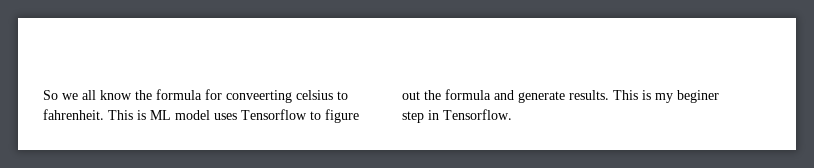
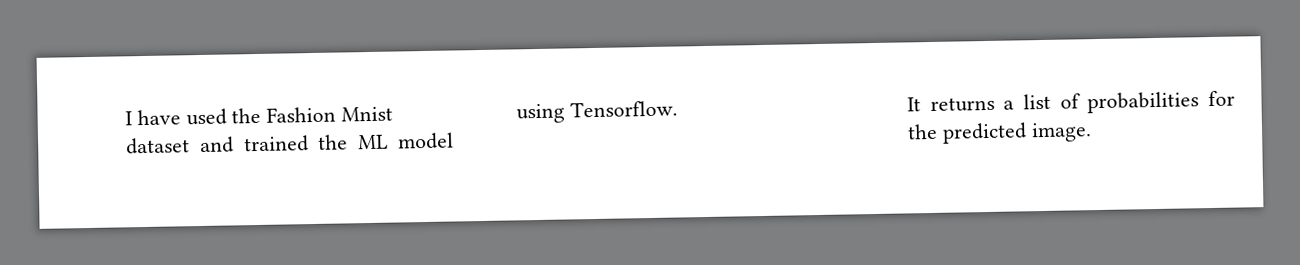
- So we all know the formula for conveerting celsius to fahrenheit. This is ML model uses Tensorflow to figure out the formula and generate results. This is my beginer step in Tensorflow.
+ I have used the Fashion Mnist dataset and trained the ML model using Tensorflow.
+ It returns a list of probabilities for the predicted image.

